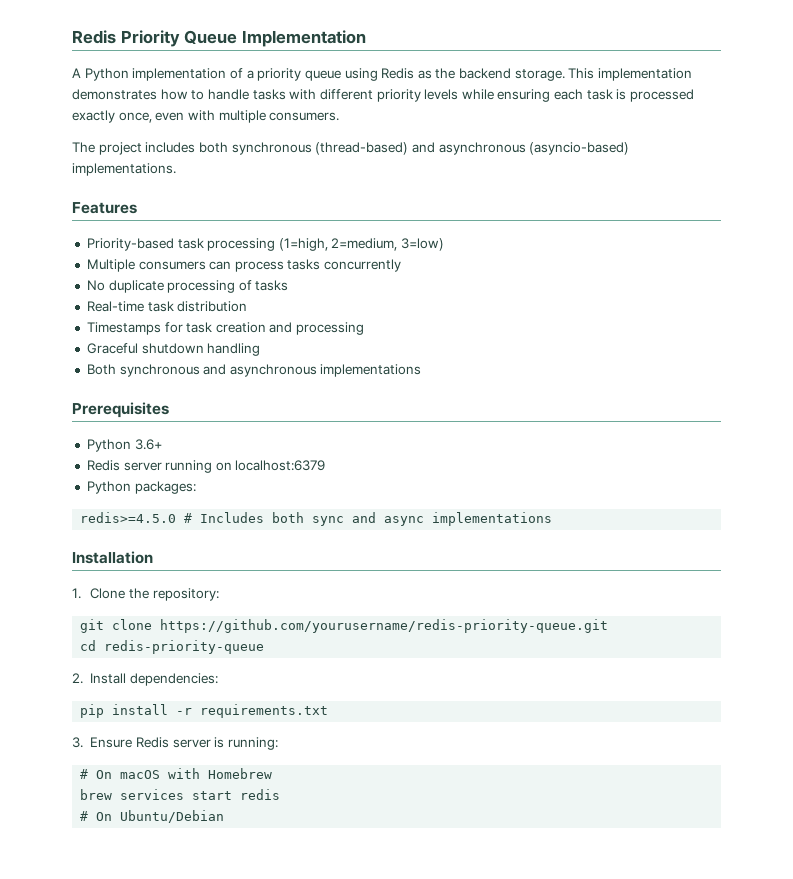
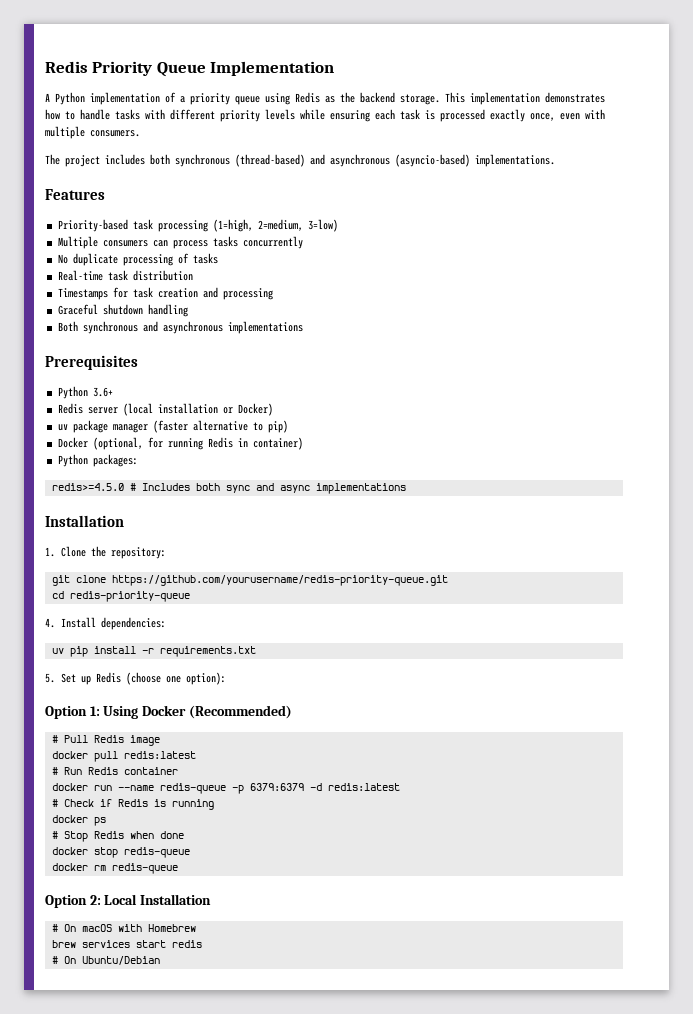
- Redis server running on localhost:6379
+ Redis server (local installation or Docker)
+ uv package manager (faster alternative to pip)
+ Docker (optional, for running Redis in container)
- 2. Install dependencies:
+ 4. Install dependencies:
- pip install -r requirements.txt
+ uv pip install -r requirements.txt
- 3. Ensure Redis server is running:
+ 5. Set up Redis (choose one option):
+ Option 1: Using Docker (Recommended)
+ # Pull Redis image
+ docker pull redis:latest
+ # Run Redis container
+ docker run --name redis-queue -p 6379:6379 -d redis:latest
+ # Check if Redis is running
+ docker ps
+ # Stop Redis when done
+ docker stop redis-queue
+ docker rm redis-queue
+ Option 2: Local Installation

